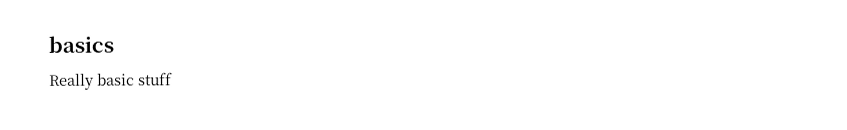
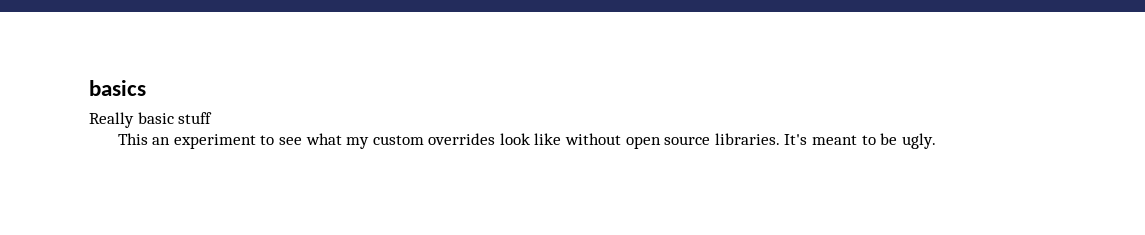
+ This an experiment to see what my custom overrides look like without open source libraries. It's meant to be ugly.

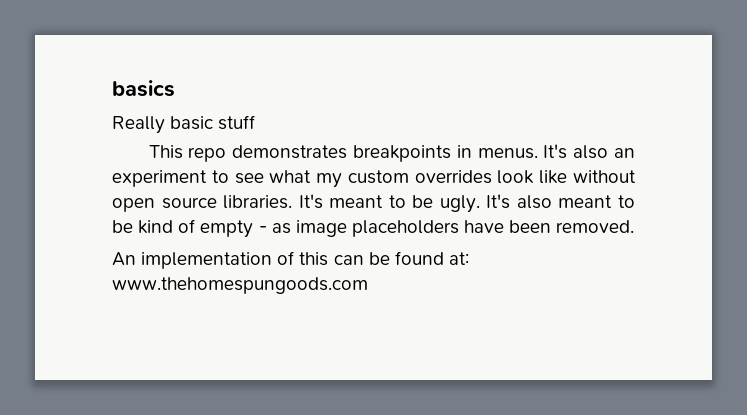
- This an experiment to see what my custom overrides look like without open source libraries.
+ This repo demonstrates breakpoints in menus. It's also an experiment to see what my custom overrides look like without open source libraries.
+ It's also meant to be kind of empty - as image placeholders have been removed.
+ An implementation of this can be found at: www.thehomespungoods.com

